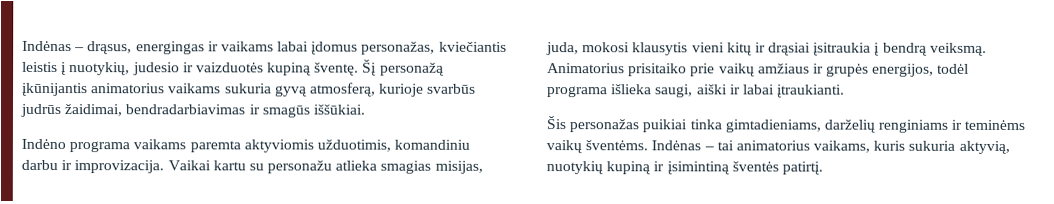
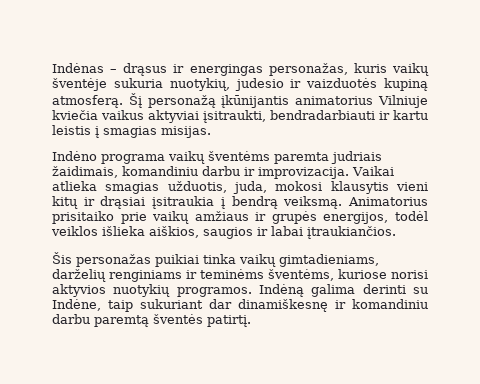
- Indėnas – drąsus, energingas ir vaikams labai įdomus personažas, kviečiantis leistis į nuotykių, judesio ir vaizduotės kupiną šventę.
+ Indėnas – drąsus ir energingas personažas, kuris vaikų šventėje sukuria nuotykių, judesio ir vaizduotės kupiną atmosferą.
- Šį personažą įkūnijantis animatorius vaikams sukuria gyvą atmosferą, kurioje svarbūs judrūs žaidimai, bendradarbiavimas ir smagūs iššūkiai.
- Indėno programa vaikams paremta aktyviomis užduotimis, komandiniu darbu ir improvizacija.
+ Šį personažą įkūnijantis animatorius Vilniuje kviečia vaikus aktyviai įsitraukti, bendradarbiauti ir kartu leistis į smagias misijas.
+ Indėno programa vaikų šventėms paremta judriais žaidimais, komandiniu darbu ir improvizacija.
- Vaikai kartu su personažu atlieka smagias misijas, juda, mokosi klausytis vieni kitų ir drąsiai įsitraukia į bendrą veiksmą.
+ Vaikai atlieka smagias užduotis, juda, mokosi klausytis vieni kitų ir drąsiai įsitraukia į bendrą veiksmą.
- Animatorius prisitaiko prie vaikų amžiaus ir grupės energijos, todėl programa išlieka saugi, aiški ir labai įtraukianti.
+ Animatorius prisitaiko prie vaikų amžiaus ir grupės energijos, todėl veiklos išlieka aiškios, saugios ir labai įtraukiančios.
- Šis personažas puikiai tinka gimtadieniams, darželių renginiams ir teminėms vaikų šventėms. Indėnas – tai animatorius vaikams, kuris sukuria aktyvią, nuotykių kupiną ir įsimintiną šventės patirtį.
+ Šis personažas puikiai tinka vaikų gimtadieniams, darželių renginiams ir teminėms šventėms, kuriose norisi aktyvios nuotykių programos. Indėną galima derinti su Indėne, taip sukuriant dar dinamiškesnę ir komandiniu darbu paremtą šventės patirtį.

